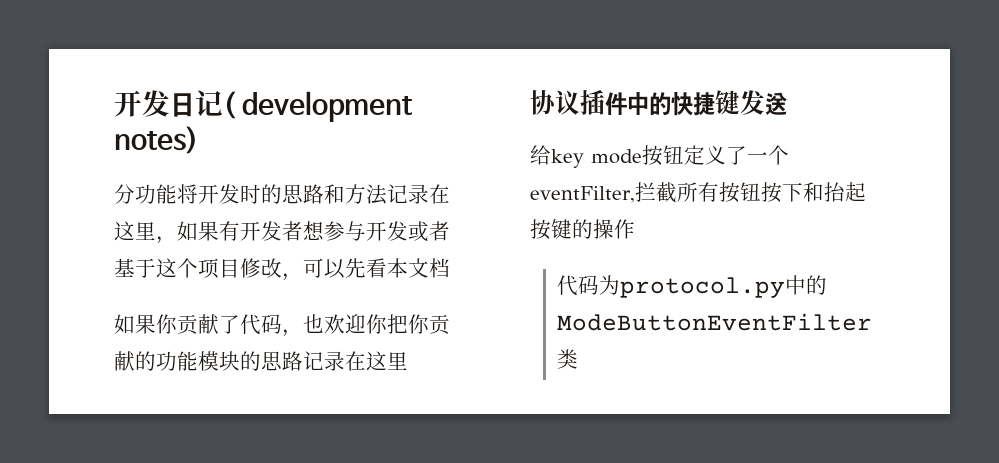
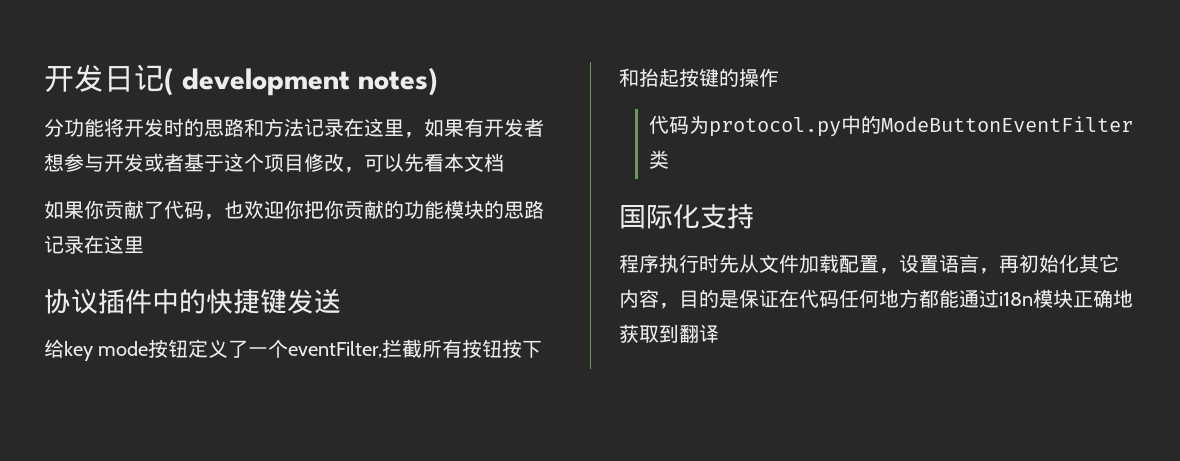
+ 国际化支持
+ 程序执行时先从文件加载配置，设置语言，再初始化其它内容，目的是保证在代码任何地方都能通过i18n模块正确地获取到翻译

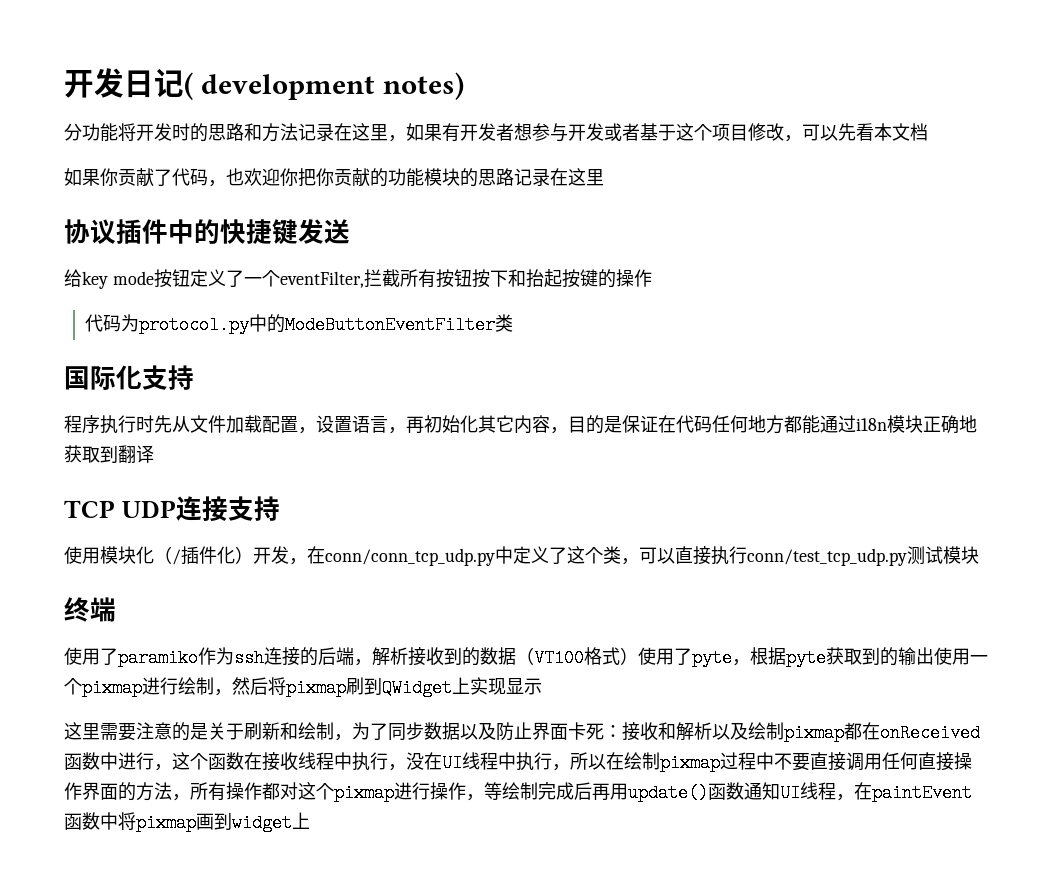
+ TCP UDP连接支持
+ 使用模块化（/插件化）开发，在conn/conn_tcp_udp.py中定义了这个类，可以直接执行conn/test_tcp_udp.py测试模块
+ 终端
+ 使用了paramiko作为ssh连接的后端，解析接收到的数据（VT100格式）使用了pyte，根据pyte获取到的输出使用一个pixmap进行绘制，然后将pixmap刷到QWidget上实现显示
+ 这里需要注意的是关于刷新和绘制，为了同步数据以及防止界面卡死：接收和解析以及绘制pixmap都在onReceived函数中进行，这个函数在接收线程中执行，没在UI线程中执行，所以在绘制pixmap过程中不要直接调用任何直接操作界面的方法，所有操作都对这个pixmap进行操作，等绘制完成后再用update()函数通知UI线程，在paintEvent函数中将pixmap画到widget上

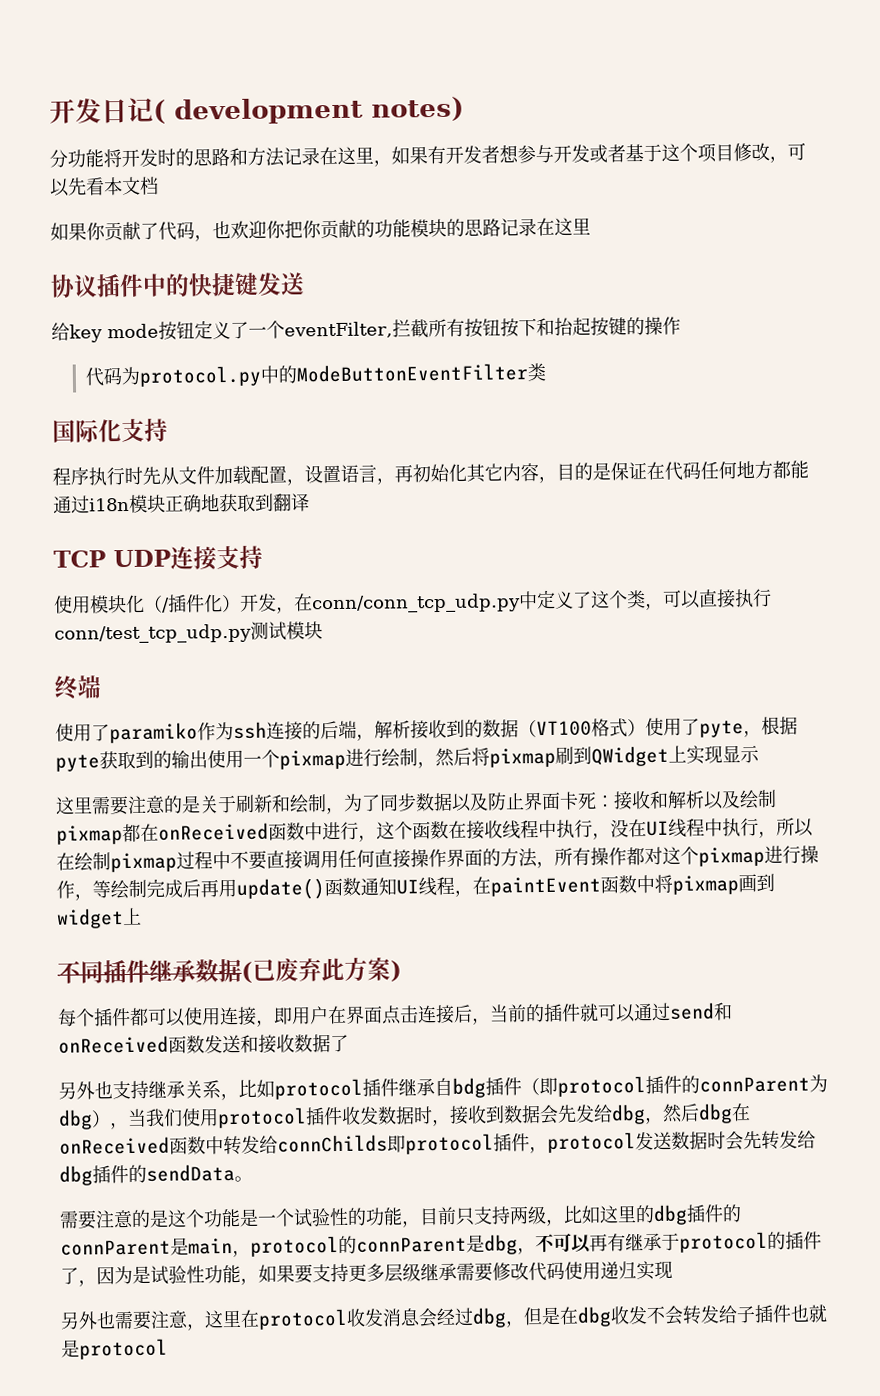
+ 不同插件继承数据(已废弃此方案)
+ 每个插件都可以使用连接，即用户在界面点击连接后，当前的插件就可以通过send和onReceived函数发送和接收数据了
+ 另外也支持继承关系，比如protocol插件继承自bdg插件（即protocol插件的connParent为dbg），当我们使用protocol插件收发数据时，接收到数据会先发给dbg，然后dbg在onReceived函数中转发给connChilds即protocol插件，protocol发送数据时会先转发给dbg插件的sendData。
+ 需要注意的是这个功能是一个试验性的功能，目前只支持两级，比如这里的dbg插件的connParent是main，protocol的connParent是dbg，不可以再有继承于protocol的插件了，因为是试验性功能，如果要支持更多层级继承需要修改代码使用递归实现
+ 另外也需要注意，这里在protocol收发消息会经过dbg，但是在dbg收发不会转发给子插件也就是protocol

